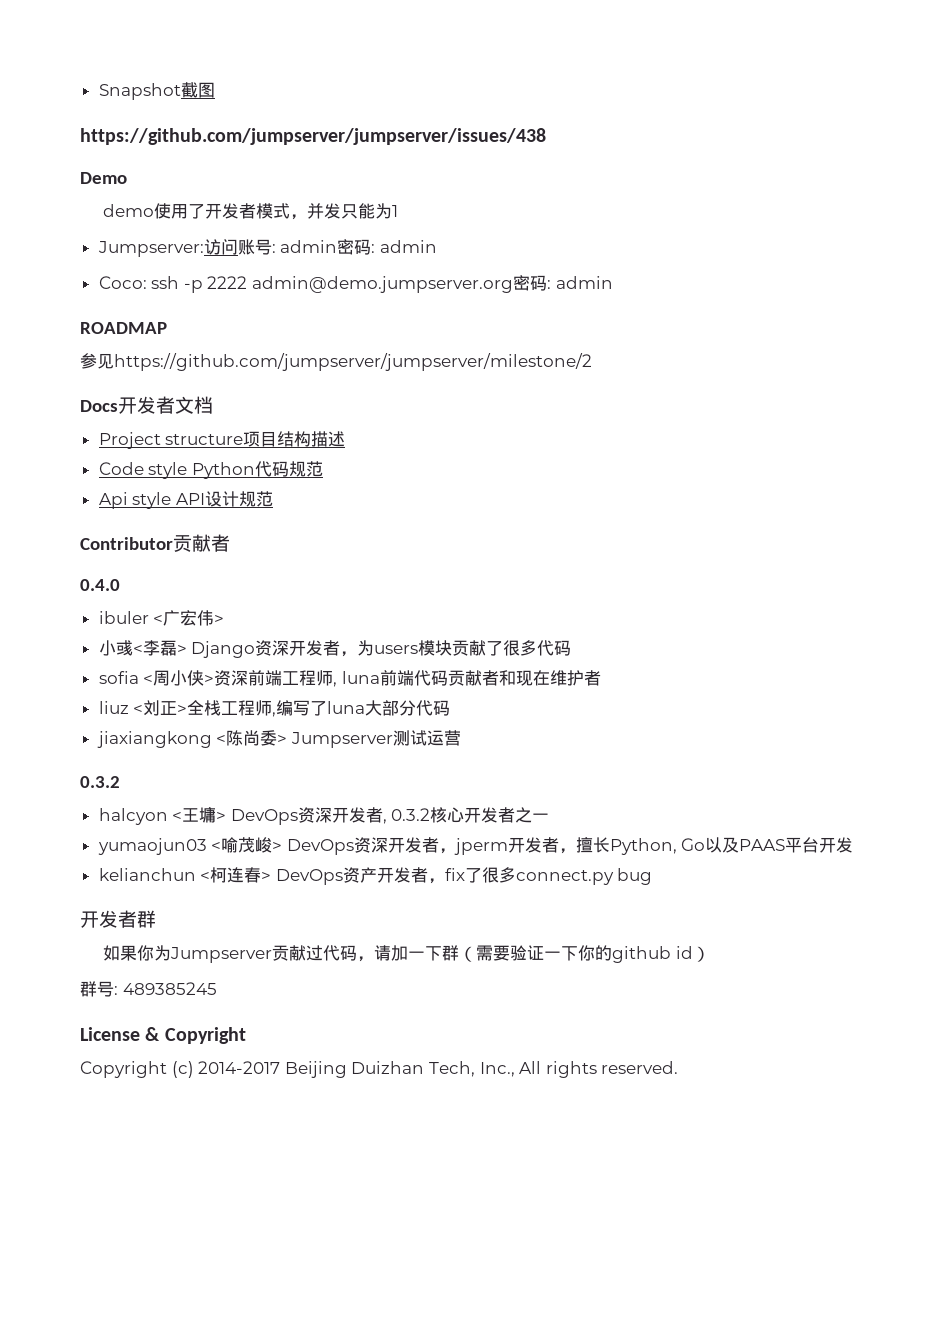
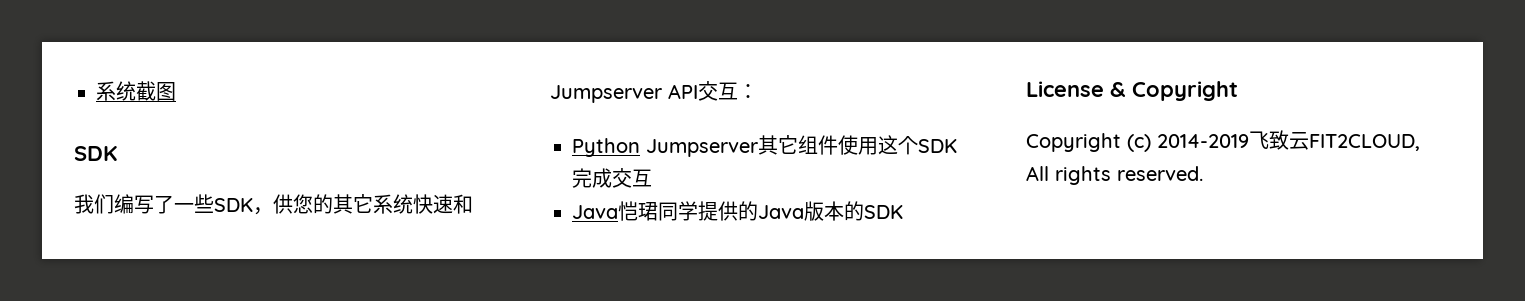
- Snapshot截图
- https://github.com/jumpserver/jumpserver/issues/438
- Demo
- demo使用了开发者模式，并发只能为1
- Jumpserver:访问账号: admin密码: admin
- Coco: ssh -p 2222 admin@demo.jumpserver.org密码: admin
- ROADMAP
- 参见https://github.com/jumpserver/jumpserver/milestone/2
- Docs开发者文档
- Project structure项目结构描述
- Code style Python代码规范
- Api style API设计规范
- Contributor贡献者
- 0.4.0
- ibuler <广宏伟>
- 小彧<李磊> Django资深开发者，为users模块贡献了很多代码
- sofia <周小侠>资深前端工程师, luna前端代码贡献者和现在维护者
- liuz <刘正>全栈工程师,编写了luna大部分代码
- jiaxiangkong <陈尚委> Jumpserver测试运营
- 0.3.2
- halcyon <王墉> DevOps资深开发者, 0.3.2核心开发者之一
- yumaojun03 <喻茂峻> DevOps资深开发者，jperm开发者，擅长Python, Go以及PAAS平台开发
- kelianchun <柯连春> DevOps资产开发者，fix了很多connect.py bug
- 开发者群
- 如果你为Jumpserver贡献过代码，请加一下群（需要验证一下你的github id）
- 群号: 489385245
+ 系统截图
+ SDK
+ 我们编写了一些SDK，供您的其它系统快速和Jumpserver API交互：
+ Python Jumpserver其它组件使用这个SDK完成交互
+ Java恺珺同学提供的Java版本的SDK
- Copyright (c) 2014-2017 Beijing Duizhan Tech, Inc., All rights reserved.
+ Copyright (c) 2014-2019飞致云FIT2CLOUD, All rights reserved.

